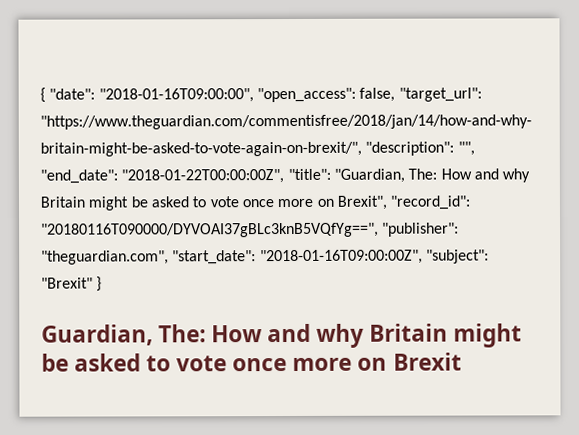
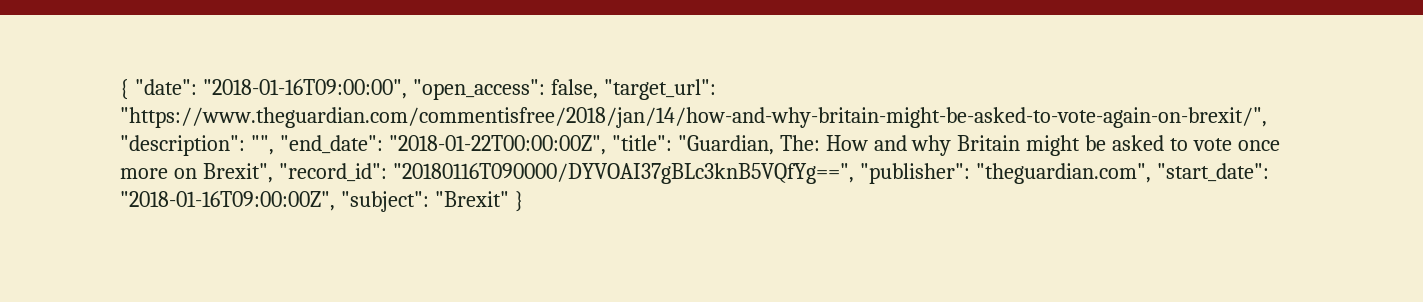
- Guardian, The: How and why Britain might be asked to vote once more on Brexit

